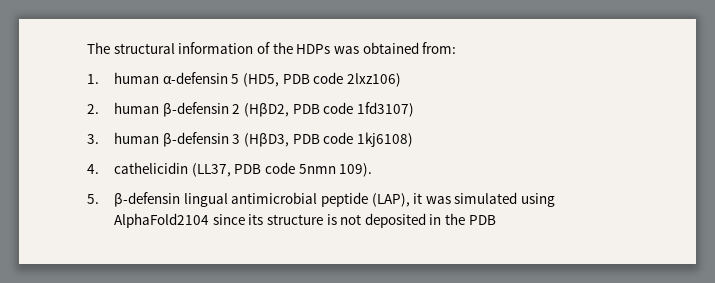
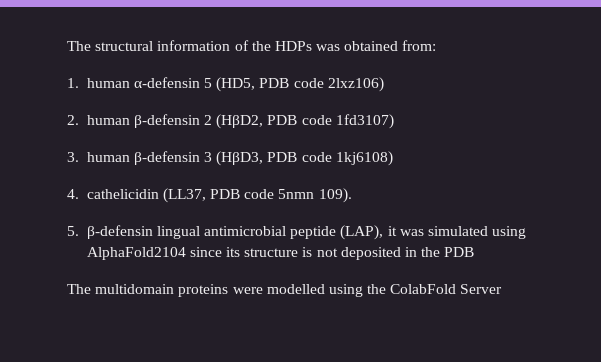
+ The multidomain proteins were modelled using the ColabFold Server

